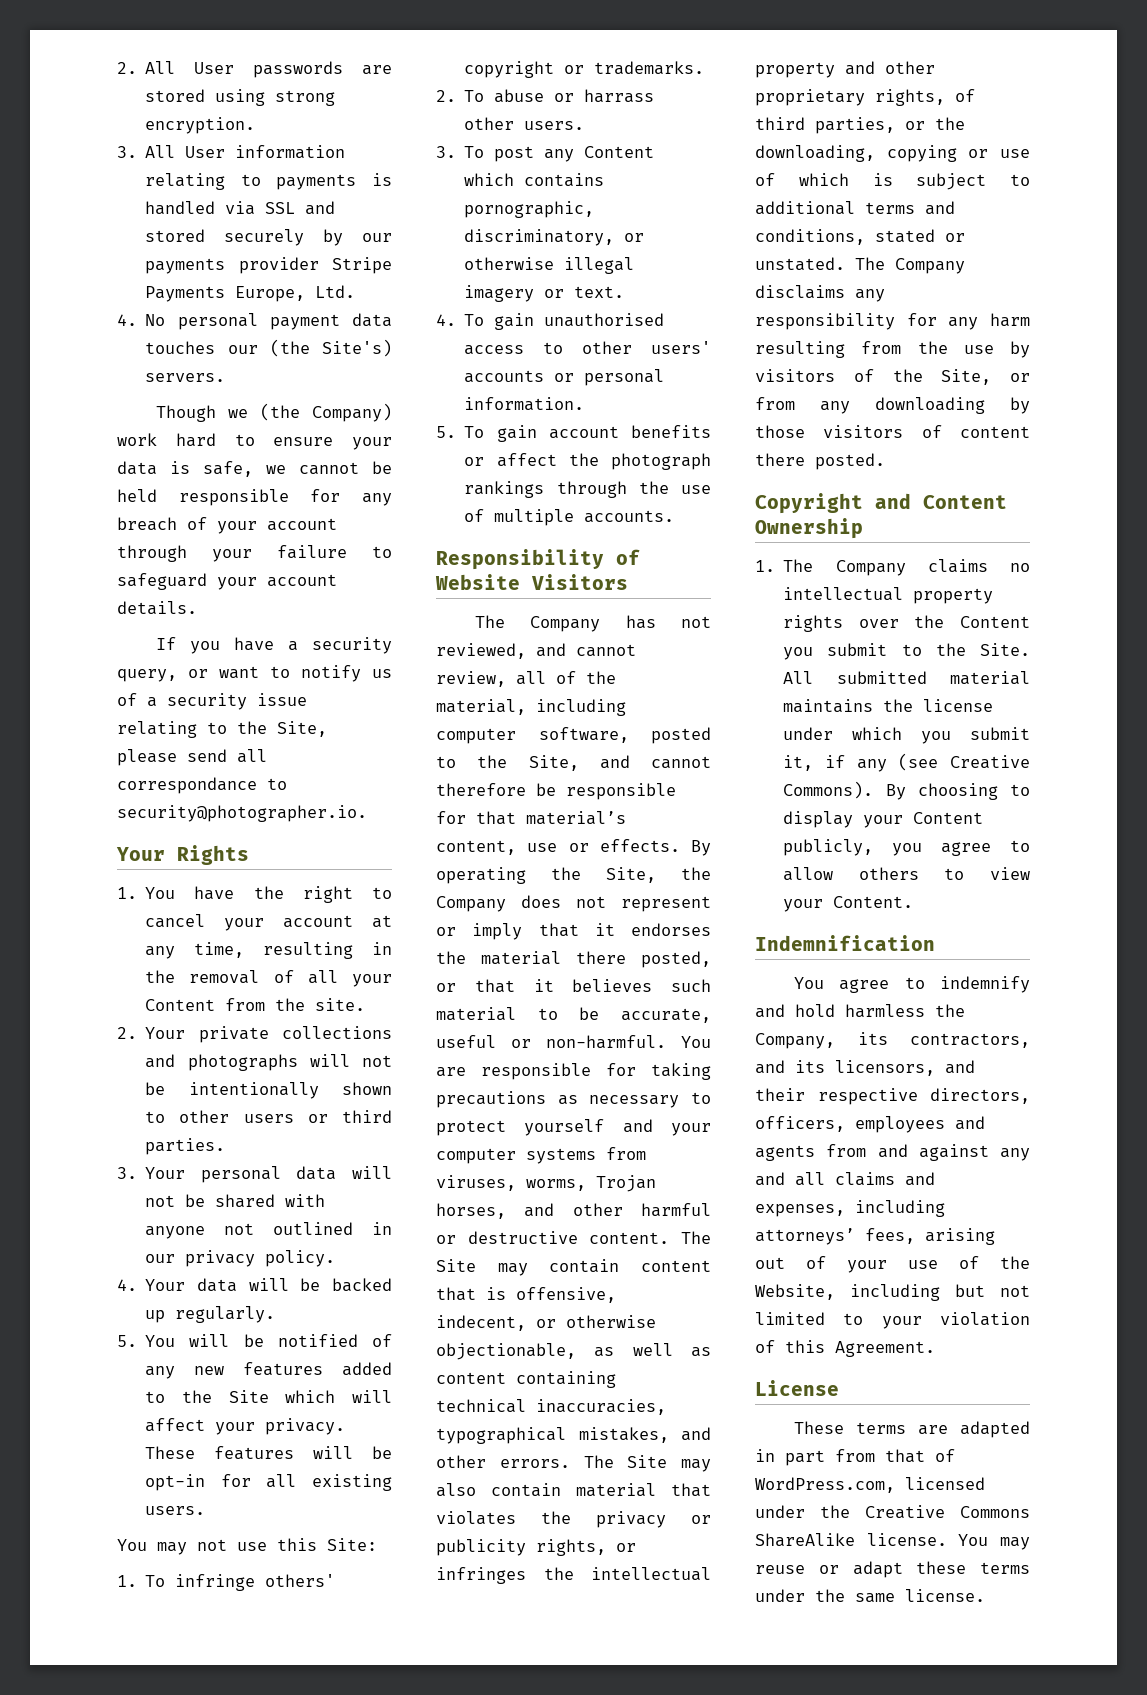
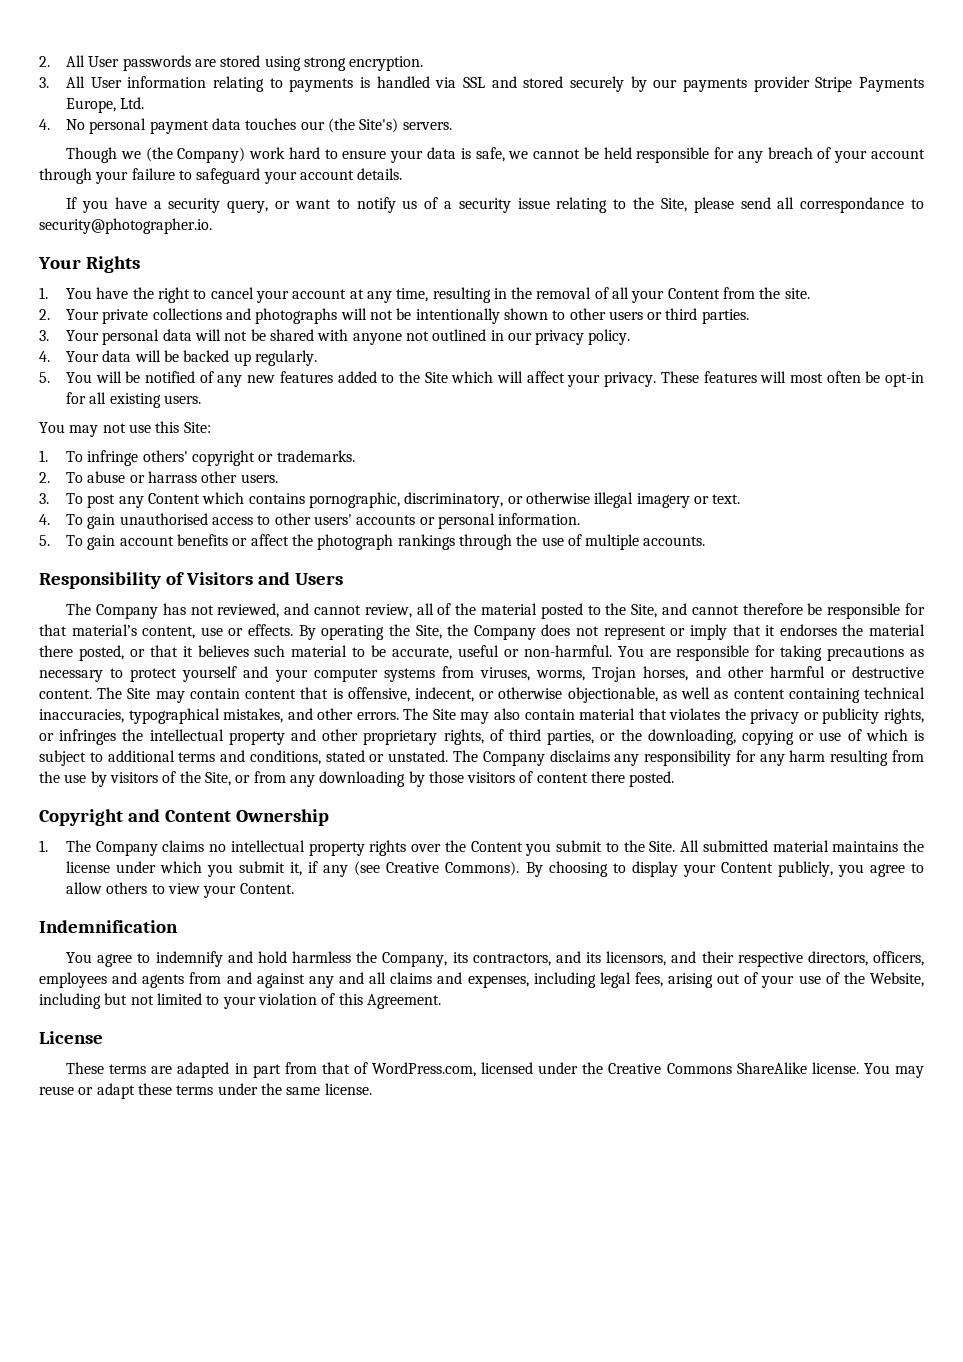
- These features will be opt-in for all existing users.
+ These features will most often be opt-in for all existing users.
- Responsibility of Website Visitors
+ Responsibility of Visitors and Users
- The Company has not reviewed, and cannot review, all of the material, including computer software, posted to the Site, and cannot therefore be responsible for that material’s content, use or effects.
+ The Company has not reviewed, and cannot review, all of the material posted to the Site, and cannot therefore be responsible for that material’s content, use or effects.
- You agree to indemnify and hold harmless the Company, its contractors, and its licensors, and their respective directors, officers, employees and agents from and against any and all claims and expenses, including attorneys’ fees, arising out of your use of the Website, including but not limited to your violation of this Agreement.
+ You agree to indemnify and hold harmless the Company, its contractors, and its licensors, and their respective directors, officers, employees and agents from and against any and all claims and expenses, including legal fees, arising out of your use of the Website, including but not limited to your violation of this Agreement.

